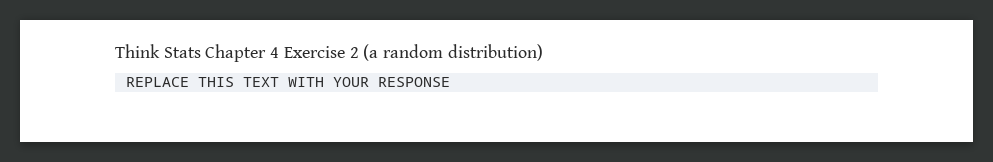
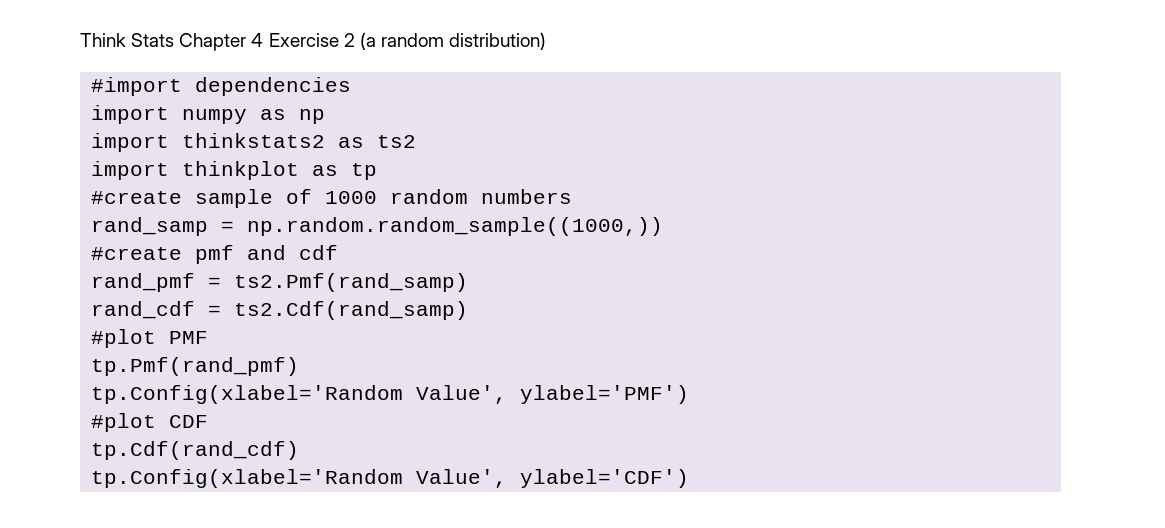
- REPLACE THIS TEXT WITH YOUR RESPONSE
+ #import dependencies
+ import numpy as np
+ import thinkstats2 as ts2
+ import thinkplot as tp
+ #create sample of 1000 random numbers
+ rand_samp = np.random.random_sample((1000,))
+ #create pmf and cdf
+ rand_pmf = ts2.Pmf(rand_samp)
+ rand_cdf = ts2.Cdf(rand_samp)
+ #plot PMF
+ tp.Pmf(rand_pmf)
+ tp.Config(xlabel='Random Value', ylabel='PMF')
+ #plot CDF
+ tp.Cdf(rand_cdf)
+ tp.Config(xlabel='Random Value', ylabel='CDF')

